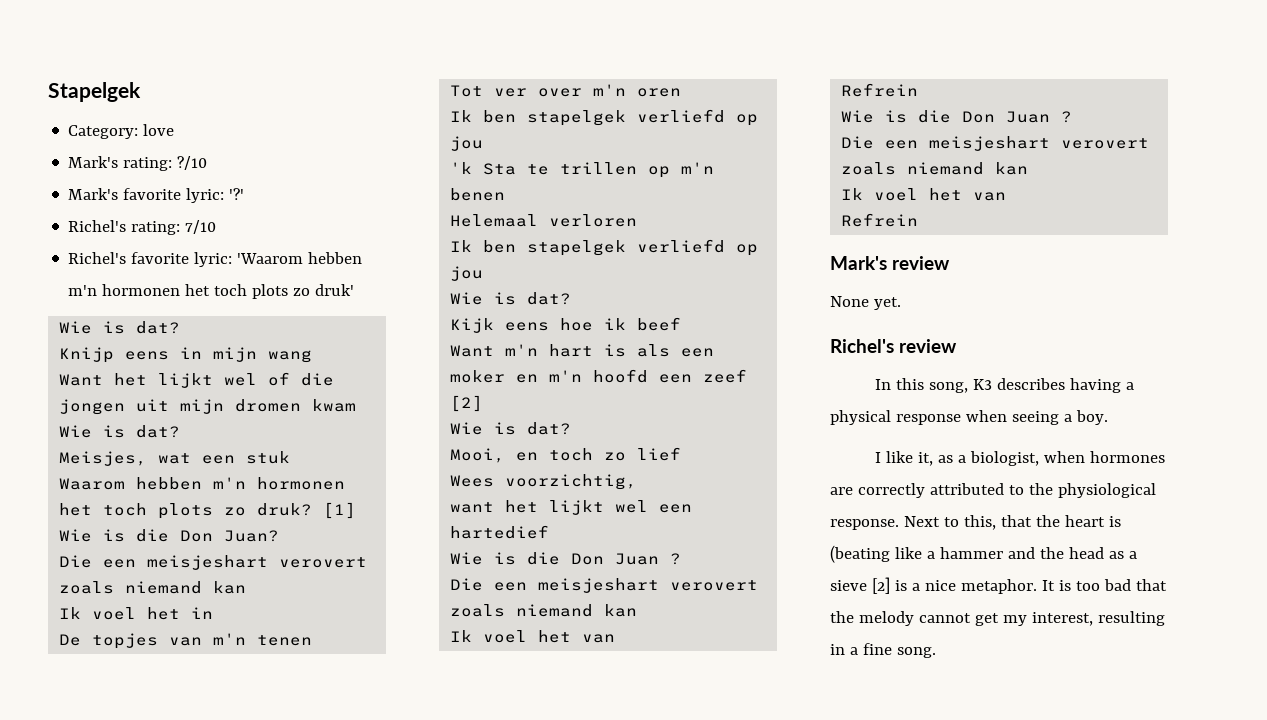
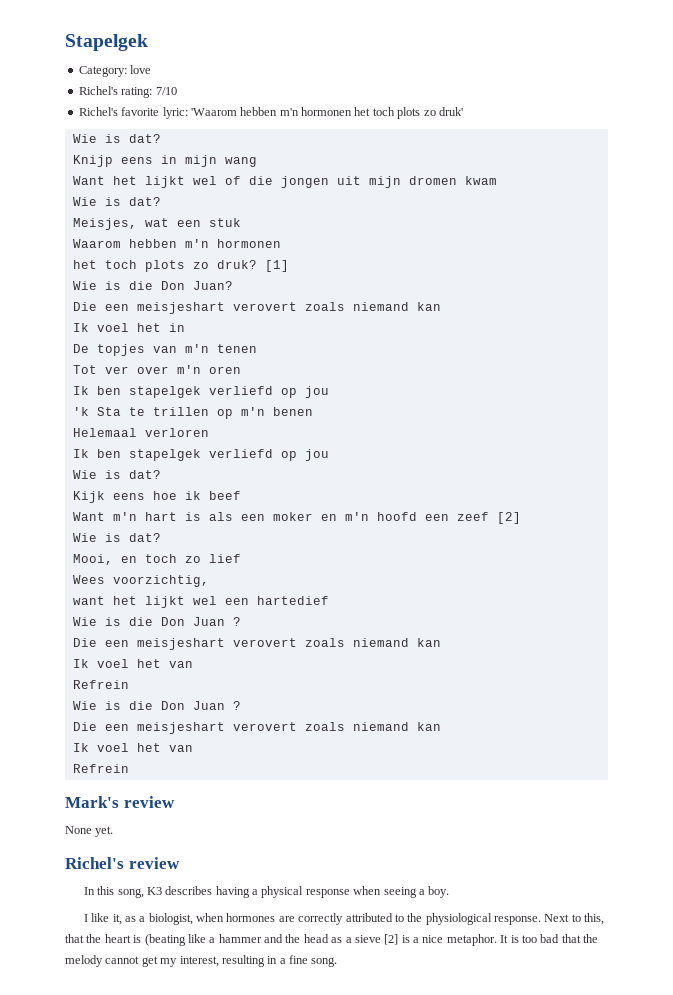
- Mark's rating: ?/10
- Mark's favorite lyric: '?'

